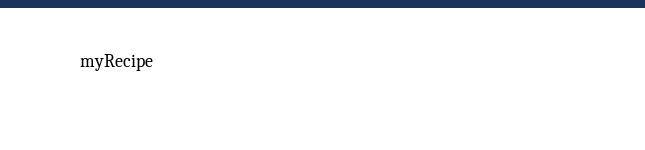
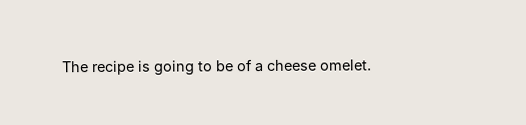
- myRecipe
+ The recipe is going to be of a cheese omelet.

